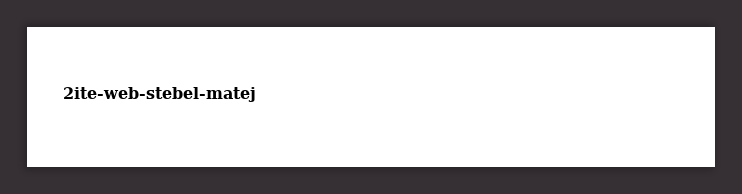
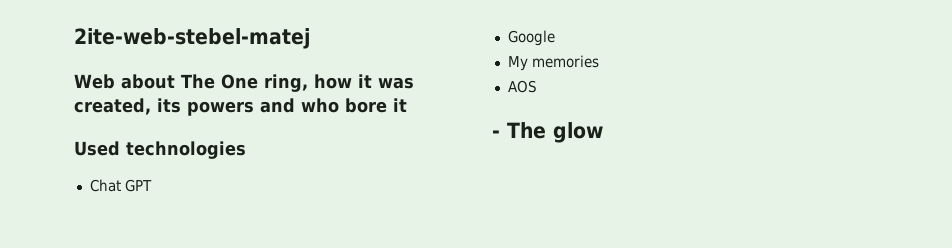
+ Web about The One ring, how it was created, its powers and who bore it
+ Used technologies
+ Chat GPT
+ Google
+ My memories
+ AOS
+ - The glow

